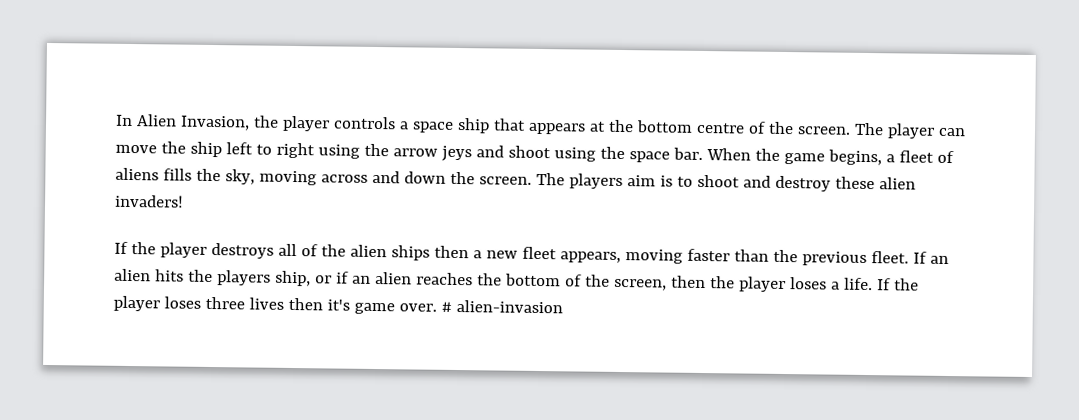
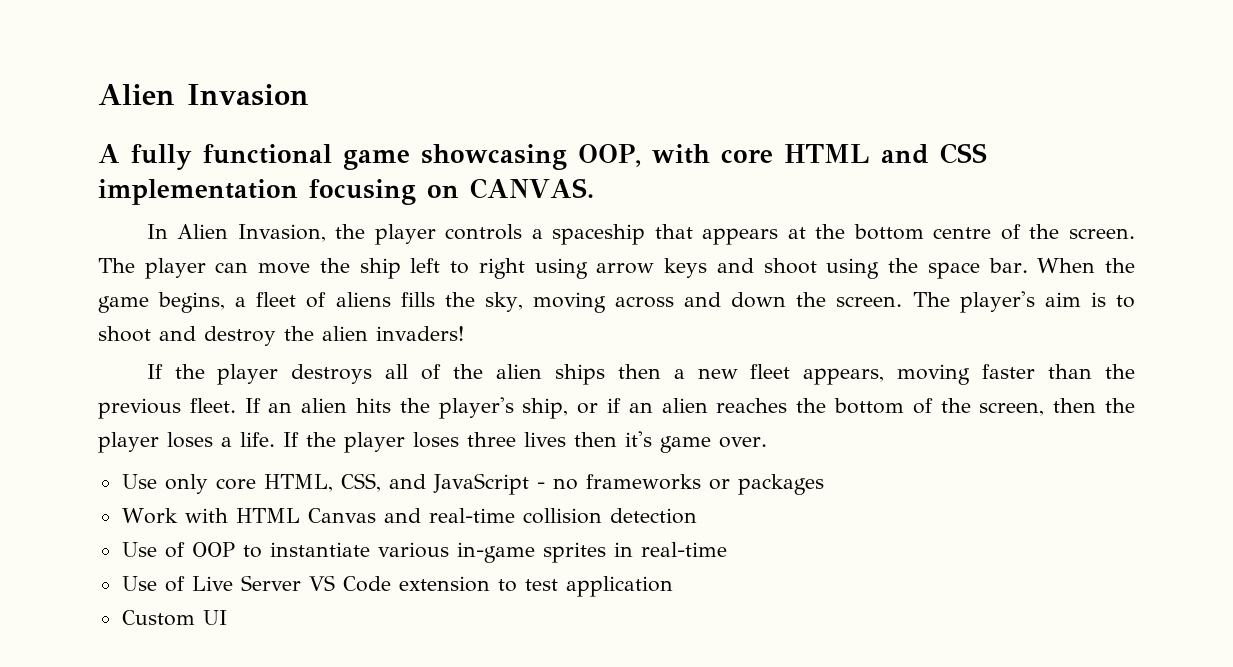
+ Alien Invasion
+ A fully functional game showcasing OOP, with core HTML and CSS implementation focusing on CANVAS.
- In Alien Invasion, the player controls a space ship that appears at the bottom centre of the screen.
+ In Alien Invasion, the player controls a spaceship that appears at the bottom centre of the screen.
- The player can move the ship left to right using the arrow jeys and shoot using the space bar.
+ The player can move the ship left to right using arrow keys and shoot using the space bar.
- The players aim is to shoot and destroy these alien invaders!
+ The player's aim is to shoot and destroy the alien invaders!
- If an alien hits the players ship, or if an alien reaches the bottom of the screen, then the player loses a life.
+ If an alien hits the player's ship, or if an alien reaches the bottom of the screen, then the player loses a life.
- If the player loses three lives then it's game over. # alien-invasion
+ If the player loses three lives then it's game over.
+ Use only core HTML, CSS, and JavaScript - no frameworks or packages
+ Work with HTML Canvas and real-time collision detection
+ Use of OOP to instantiate various in-game sprites in real-time
+ Use of Live Server VS Code extension to test application
+ Custom UI

